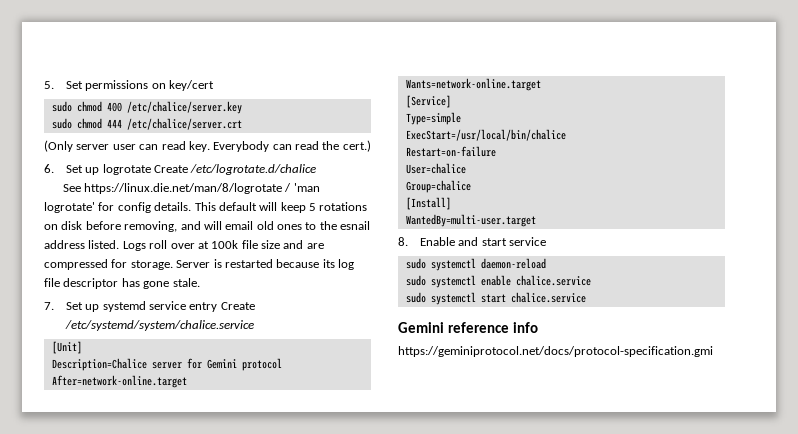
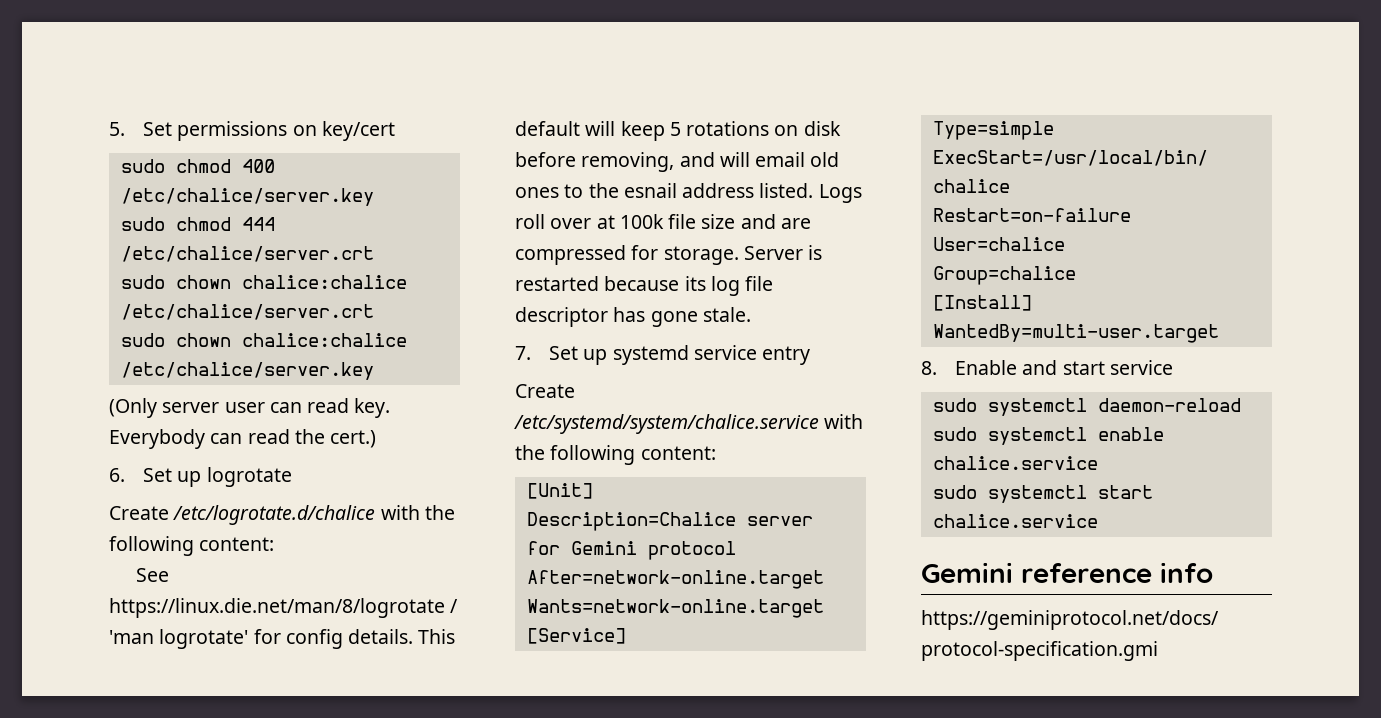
+ sudo chown chalice:chalice /etc/chalice/server.crt
+ sudo chown chalice:chalice /etc/chalice/server.key
- 6. Set up logrotate Create /etc/logrotate.d/chalice
+ 6. Set up logrotate
+ Create /etc/logrotate.d/chalice with the following content:
- 7. Set up systemd service entry Create /etc/systemd/system/chalice.service
+ 7. Set up systemd service entry
+ Create /etc/systemd/system/chalice.service with the following content:

